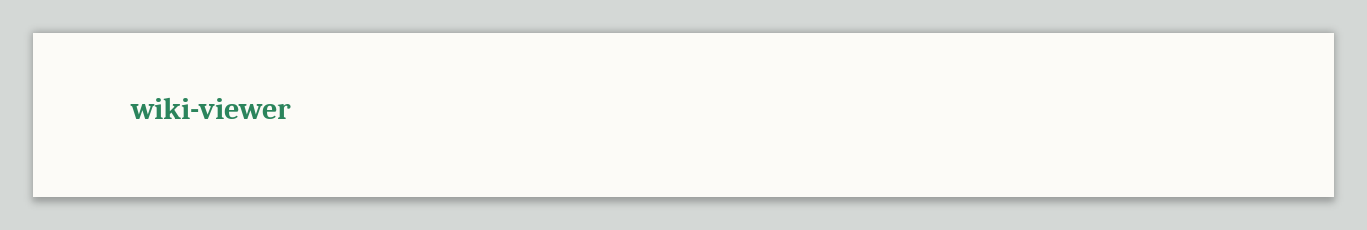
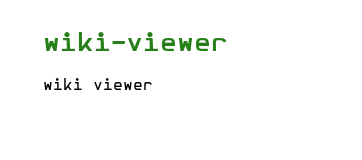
+ wiki viewer

